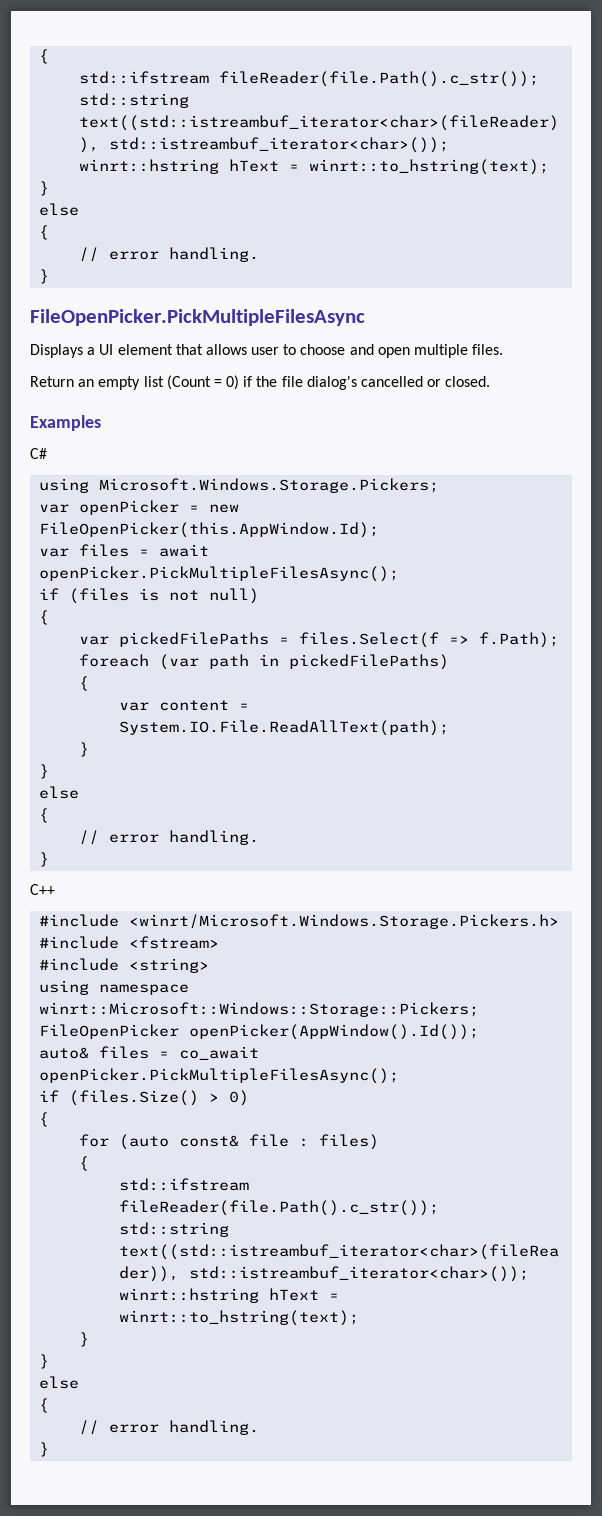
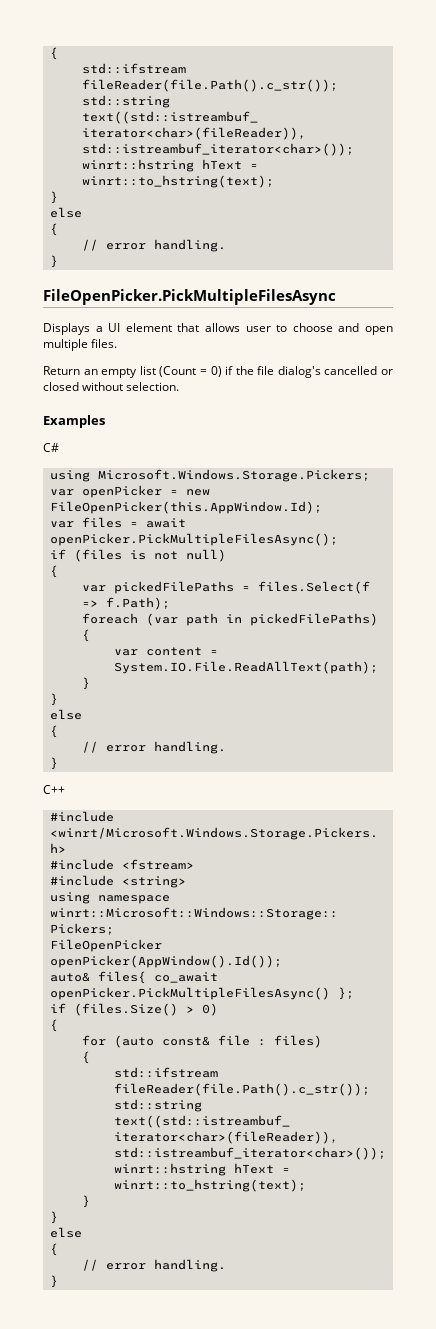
- Return an empty list (Count = 0) if the file dialog's cancelled or closed.
+ Return an empty list (Count = 0) if the file dialog's cancelled or closed without selection.
- auto& files = co_await openPicker.PickMultipleFilesAsync();
+ auto& files{ co_await openPicker.PickMultipleFilesAsync() };

